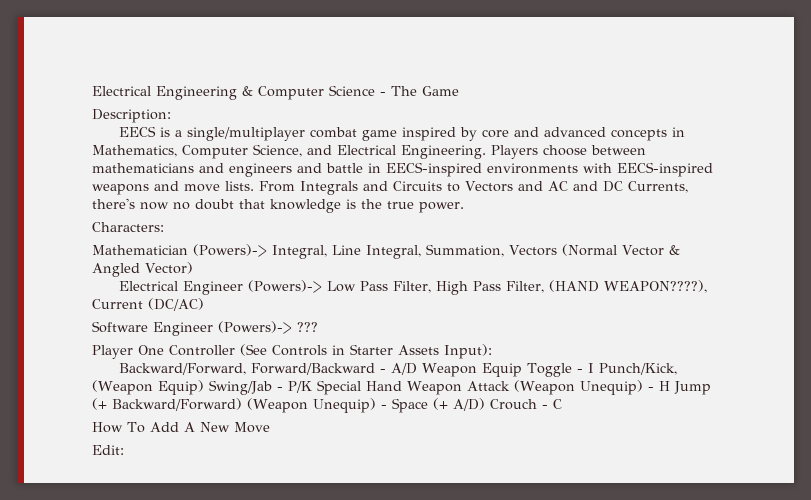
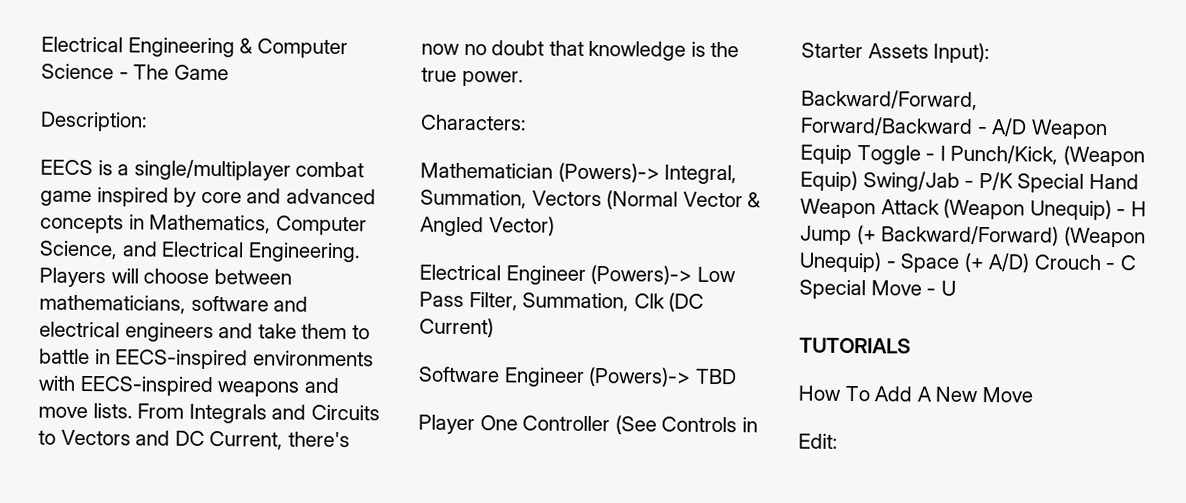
- Players choose between mathematicians and engineers and battle in EECS-inspired environments with EECS-inspired weapons and move lists.
+ Players will choose between mathematicians, software and electrical engineers and take them to battle in EECS-inspired environments with EECS-inspired weapons and move lists.
- From Integrals and Circuits to Vectors and AC and DC Currents, there's now no doubt that knowledge is the true power.
+ From Integrals and Circuits to Vectors and DC Current, there's now no doubt that knowledge is the true power.
- Mathematician (Powers)-> Integral, Line Integral, Summation, Vectors (Normal Vector & Angled Vector)
+ Mathematician (Powers)-> Integral, Summation, Vectors (Normal Vector & Angled Vector)
- Electrical Engineer (Powers)-> Low Pass Filter, High Pass Filter, (HAND WEAPON????), Current (DC/AC)
+ Electrical Engineer (Powers)-> Low Pass Filter, Summation, Clk (DC Current)
- Software Engineer (Powers)-> ???
+ Software Engineer (Powers)-> TBD
- Backward/Forward, Forward/Backward - A/D Weapon Equip Toggle - I Punch/Kick, (Weapon Equip) Swing/Jab - P/K Special Hand Weapon Attack (Weapon Unequip) - H Jump (+ Backward/Forward) (Weapon Unequip) - Space (+ A/D) Crouch - C
+ Backward/Forward, Forward/Backward - A/D Weapon Equip Toggle - I Punch/Kick, (Weapon Equip) Swing/Jab - P/K Special Hand Weapon Attack (Weapon Unequip) - H Jump (+ Backward/Forward) (Weapon Unequip) - Space (+ A/D) Crouch - C Special Move - U
+ TUTORIALS

